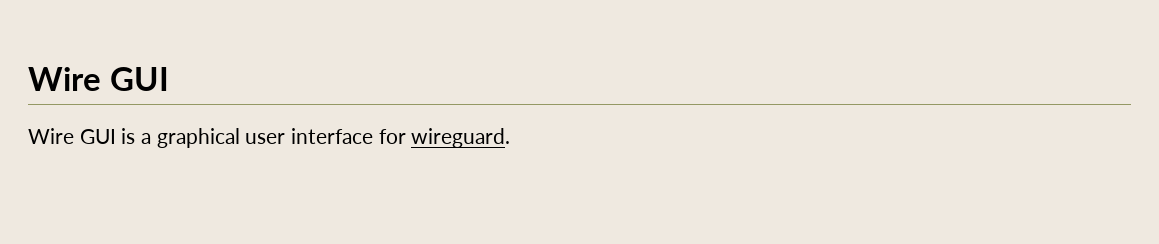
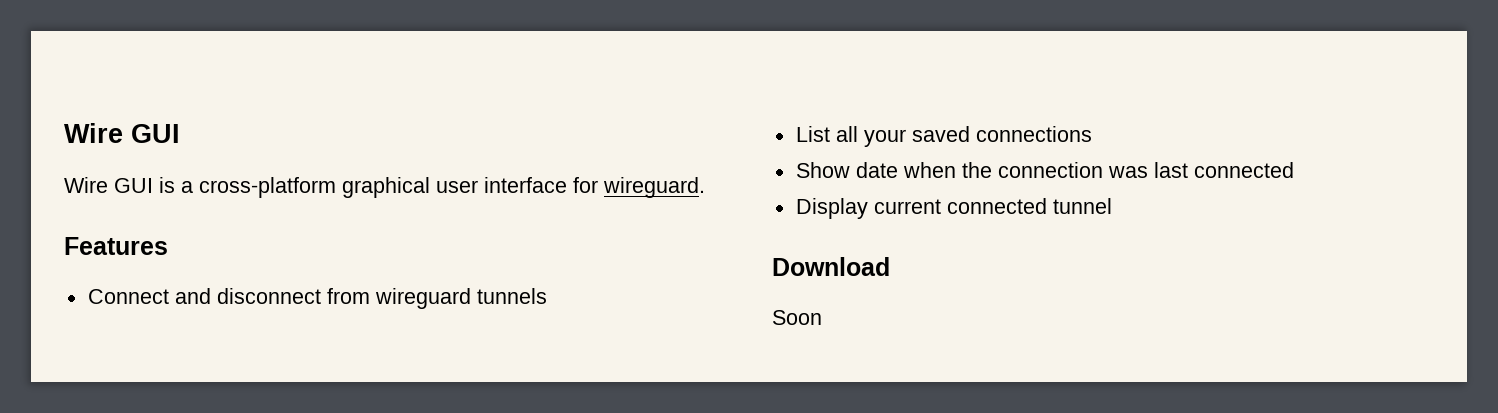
- Wire GUI is a graphical user interface for wireguard.
+ Wire GUI is a cross-platform graphical user interface for wireguard.
+ Features
+ Connect and disconnect from wireguard tunnels
+ List all your saved connections
+ Show date when the connection was last connected
+ Display current connected tunnel
+ Download
+ Soon

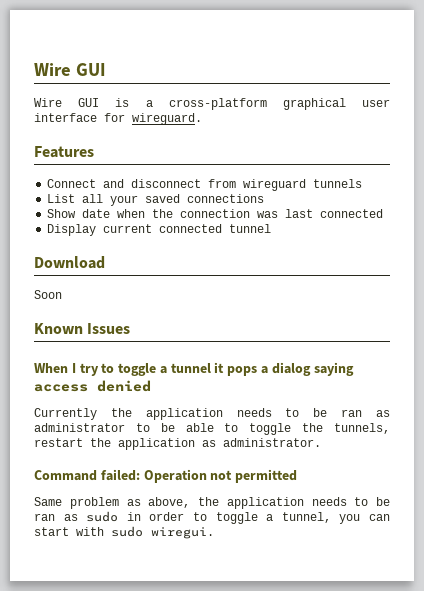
+ Known Issues
+ When I try to toggle a tunnel it pops a dialog saying access denied
+ Currently the application needs to be ran as administrator to be able to toggle the tunnels, restart the application as administrator.
+ Command failed: Operation not permitted
+ Same problem as above, the application needs to be ran as sudo in order to toggle a tunnel, you can start with sudo wiregui.

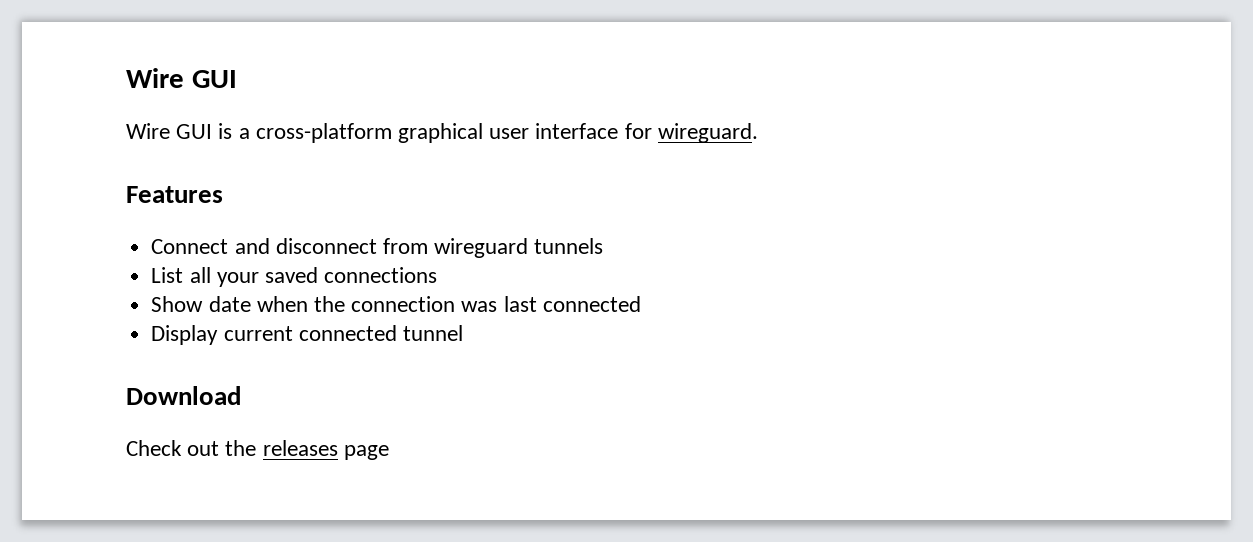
- Soon
- Known Issues
- When I try to toggle a tunnel it pops a dialog saying access denied
- Currently the application needs to be ran as administrator to be able to toggle the tunnels, restart the application as administrator.
- Command failed: Operation not permitted
- Same problem as above, the application needs to be ran as sudo in order to toggle a tunnel, you can start with sudo wiregui.
+ Check out the releases page

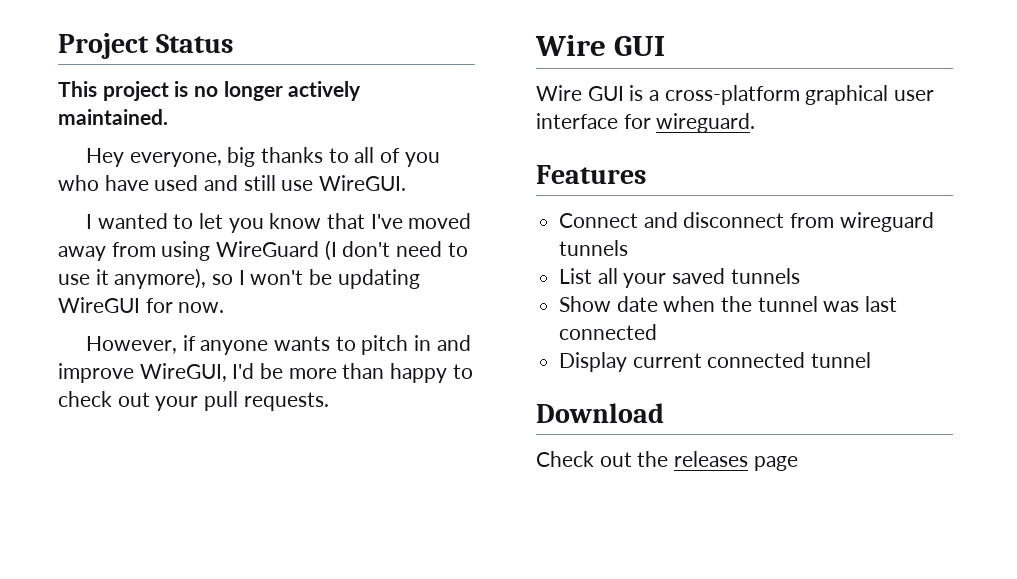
+ Project Status
+ This project is no longer actively maintained.
+ Hey everyone, big thanks to all of you who have used and still use WireGUI.
+ I wanted to let you know that I've moved away from using WireGuard (I don't need to use it anymore), so I won't be updating WireGUI for now.
+ However, if anyone wants to pitch in and improve WireGUI, I'd be more than happy to check out your pull requests.
- List all your saved connections
+ List all your saved tunnels
- Show date when the connection was last connected
+ Show date when the tunnel was last connected

